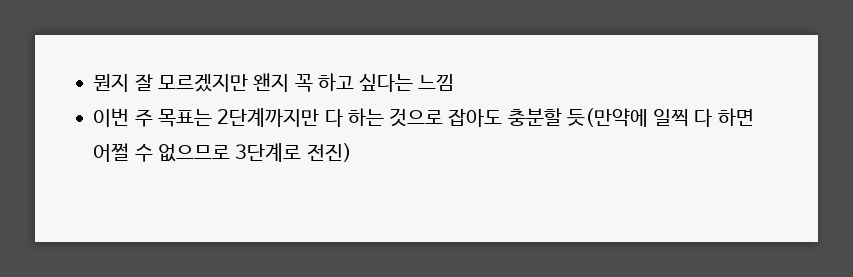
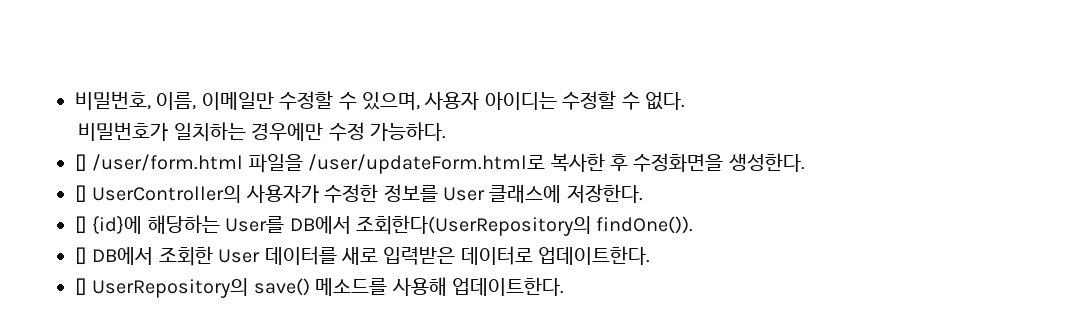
- 뭔지 잘 모르겠지만 왠지 꼭 하고 싶다는 느낌
- 이번 주 목표는 2단계까지만 다 하는 것으로 잡아도 충분할 듯(만약에 일찍 다 하면 어쩔 수 없으므로 3단계로 전진)
+ 비밀번호, 이름, 이메일만 수정할 수 있으며, 사용자 아이디는 수정할 수 없다.
+ 비밀번호가 일치하는 경우에만 수정 가능하다.
+ [] /user/form.html 파일을 /user/updateForm.html로 복사한 후 수정화면을 생성한다.
+ [] UserController의 사용자가 수정한 정보를 User 클래스에 저장한다.
+ [] {id}에 해당하는 User를 DB에서 조회한다(UserRepository의 findOne()).
+ [] DB에서 조회한 User 데이터를 새로 입력받은 데이터로 업데이트한다.
+ [] UserRepository의 save() 메소드를 사용해 업데이트한다.

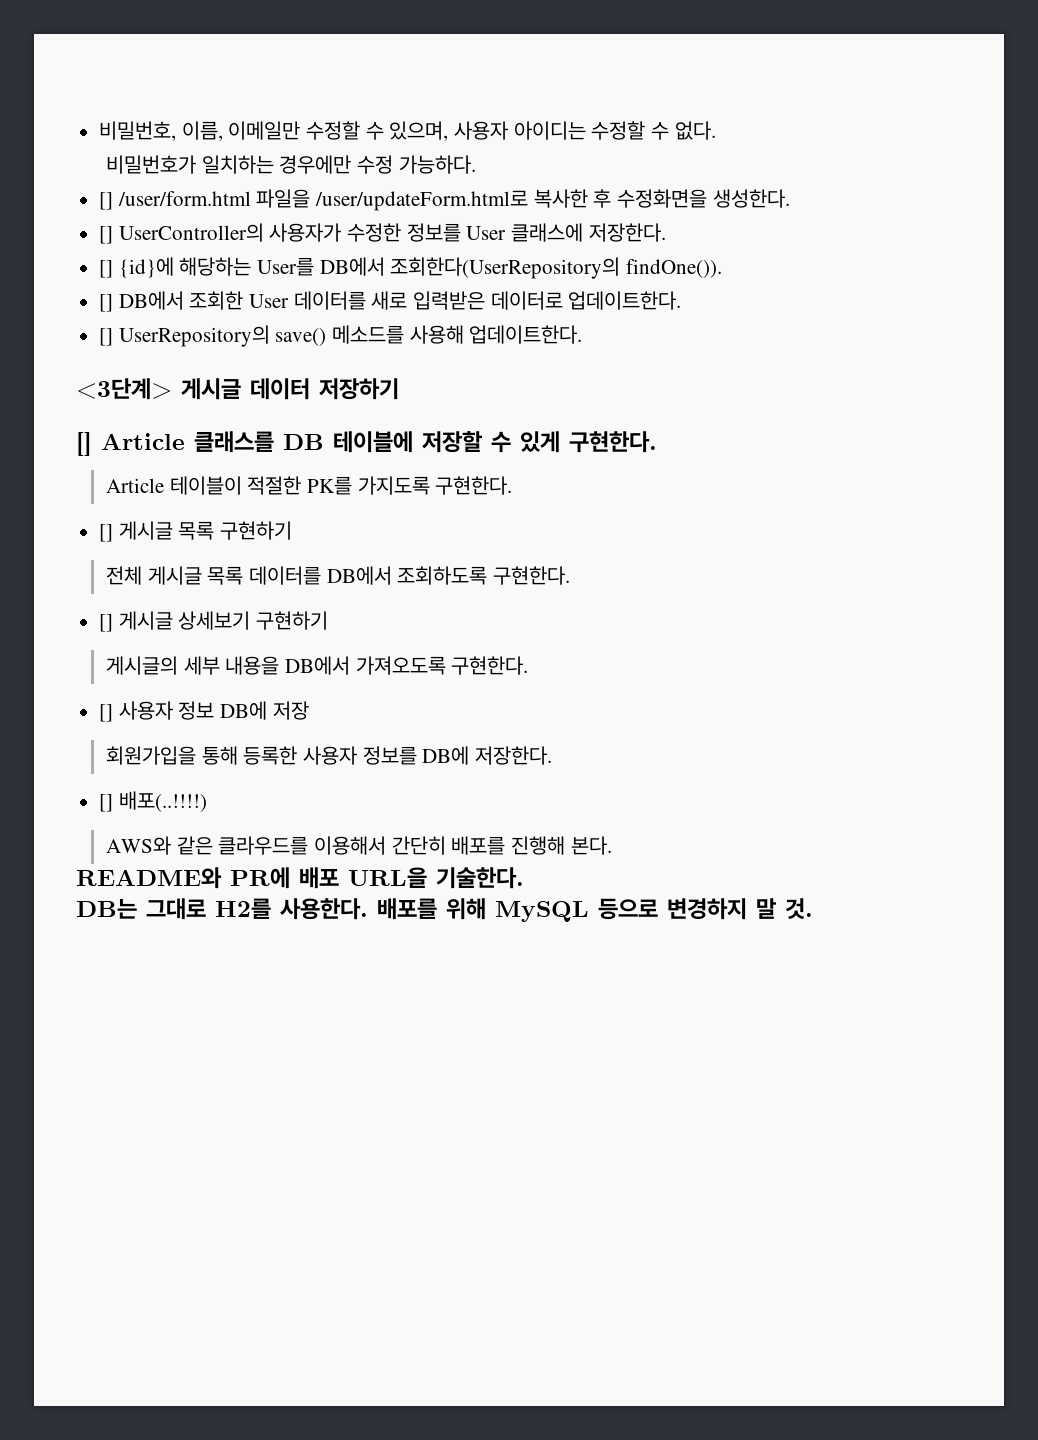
+ <3단계> 게시글 데이터 저장하기
+ [] Article 클래스를 DB 테이블에 저장할 수 있게 구현한다.
+ Article 테이블이 적절한 PK를 가지도록 구현한다.
+ [] 게시글 목록 구현하기
+ 전체 게시글 목록 데이터를 DB에서 조회하도록 구현한다.
+ [] 게시글 상세보기 구현하기
+ 게시글의 세부 내용을 DB에서 가져오도록 구현한다.
+ [] 사용자 정보 DB에 저장
+ 회원가입을 통해 등록한 사용자 정보를 DB에 저장한다.
+ [] 배포(..!!!!)
+ AWS와 같은 클라우드를 이용해서 간단히 배포를 진행해 본다.
+ README와 PR에 배포 URL을 기술한다.
+ DB는 그대로 H2를 사용한다. 배포를 위해 MySQL 등으로 변경하지 말 것.

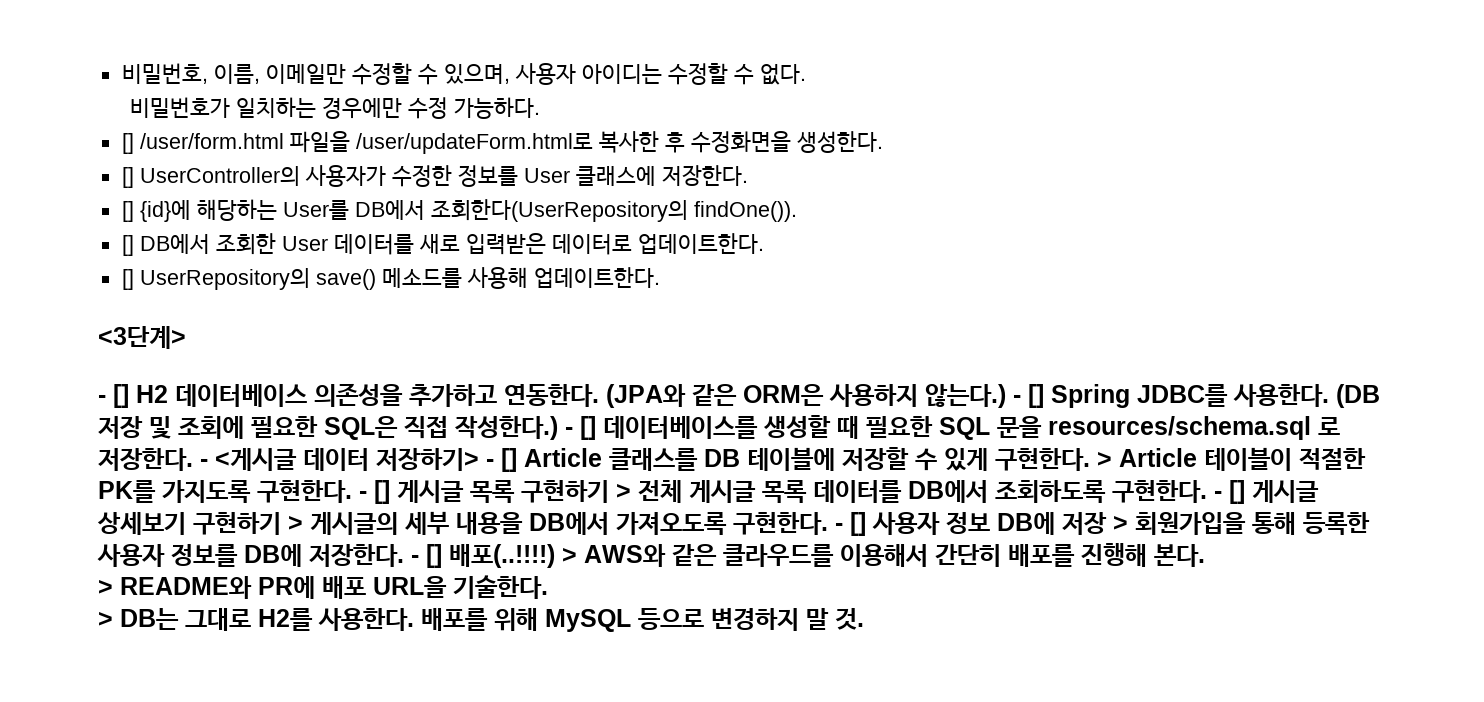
- <3단계> 게시글 데이터 저장하기
- [] Article 클래스를 DB 테이블에 저장할 수 있게 구현한다.
- Article 테이블이 적절한 PK를 가지도록 구현한다.
- [] 게시글 목록 구현하기
- 전체 게시글 목록 데이터를 DB에서 조회하도록 구현한다.
- [] 게시글 상세보기 구현하기
- 게시글의 세부 내용을 DB에서 가져오도록 구현한다.
- [] 사용자 정보 DB에 저장
- 회원가입을 통해 등록한 사용자 정보를 DB에 저장한다.
- [] 배포(..!!!!)
- AWS와 같은 클라우드를 이용해서 간단히 배포를 진행해 본다.
+ <3단계>
+ - [] H2 데이터베이스 의존성을 추가하고 연동한다. (JPA와 같은 ORM은 사용하지 않는다.) - [] Spring JDBC를 사용한다. (DB 저장 및 조회에 필요한 SQL은 직접 작성한다.) - [] 데이터베이스를 생성할 때 필요한 SQL 문을 resources/schema.sql 로 저장한다. - <게시글 데이터 저장하기> - [] Article 클래스를 DB 테이블에 저장할 수 있게 구현한다. > Article 테이블이 적절한 PK를 가지도록 구현한다. - [] 게시글 목록 구현하기 > 전체 게시글 목록 데이터를 DB에서 조회하도록 구현한다. - [] 게시글 상세보기 구현하기 > 게시글의 세부 내용을 DB에서 가져오도록 구현한다. - [] 사용자 정보 DB에 저장 > 회원가입을 통해 등록한 사용자 정보를 DB에 저장한다. - [] 배포(..!!!!) > AWS와 같은 클라우드를 이용해서 간단히 배포를 진행해 본다.
- README와 PR에 배포 URL을 기술한다.
+ > README와 PR에 배포 URL을 기술한다.
- DB는 그대로 H2를 사용한다.
+ > DB는 그대로 H2를 사용한다.

